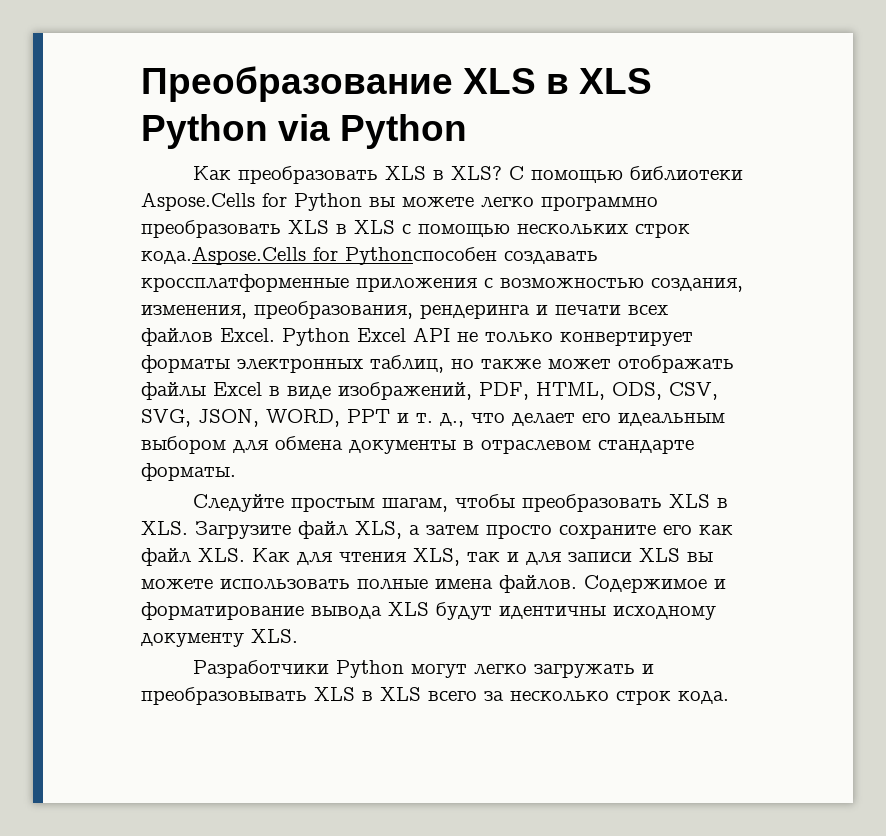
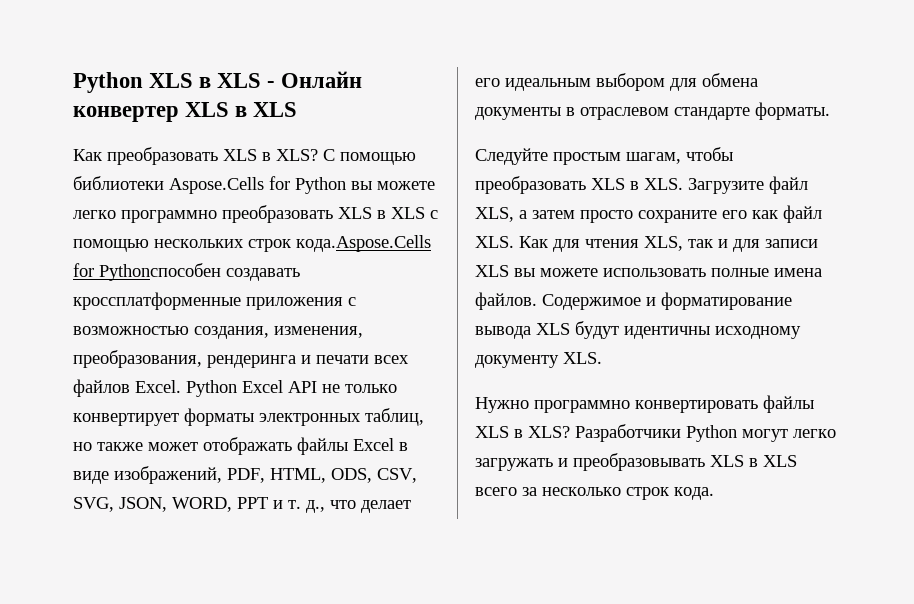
- Преобразование XLS в XLS Python via Python
+ Python XLS в XLS - Онлайн конвертер XLS в XLS
+ Нужно программно конвертировать файлы XLS в XLS?

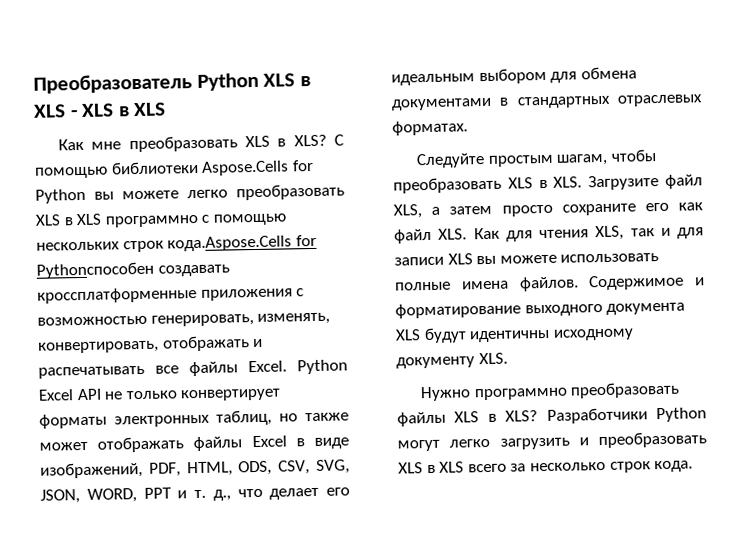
- Python XLS в XLS - Онлайн конвертер XLS в XLS
+ Преобразователь Python XLS в XLS - XLS в XLS
- Как преобразовать XLS в XLS?
+ Как мне преобразовать XLS в XLS?
- С помощью библиотеки Aspose.Cells for Python вы можете легко программно преобразовать XLS в XLS с помощью нескольких строк кода.Aspose.Cells for Pythonспособен создавать кроссплатформенные приложения с возможностью создания, изменения, преобразования, рендеринга и печати всех файлов Excel.
+ С помощью библиотеки Aspose.Cells for Python вы можете легко преобразовать XLS в XLS программно с помощью нескольких строк кода.Aspose.Cells for Pythonспособен создавать кроссплатформенные приложения с возможностью генерировать, изменять, конвертировать, отображать и распечатывать все файлы Excel.
- Python Excel API не только конвертирует форматы электронных таблиц, но также может отображать файлы Excel в виде изображений, PDF, HTML, ODS, CSV, SVG, JSON, WORD, PPT и т. д., что делает его идеальным выбором для обмена документы в отраслевом стандарте форматы.
+ Python Excel API не только конвертирует форматы электронных таблиц, но также может отображать файлы Excel в виде изображений, PDF, HTML, ODS, CSV, SVG, JSON, WORD, PPT и т. д., что делает его идеальным выбором для обмена документами в стандартных отраслевых форматах.
- Содержимое и форматирование вывода XLS будут идентичны исходному документу XLS.
+ Содержимое и форматирование выходного документа XLS будут идентичны исходному документу XLS.
- Нужно программно конвертировать файлы XLS в XLS?
+ Нужно программно преобразовать файлы XLS в XLS?
- Разработчики Python могут легко загружать и преобразовывать XLS в XLS всего за несколько строк кода.
+ Разработчики Python могут легко загрузить и преобразовать XLS в XLS всего за несколько строк кода.

